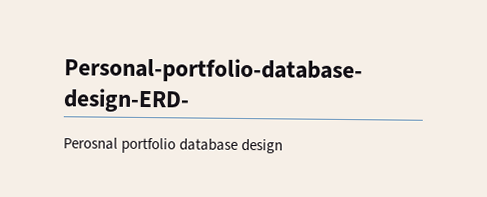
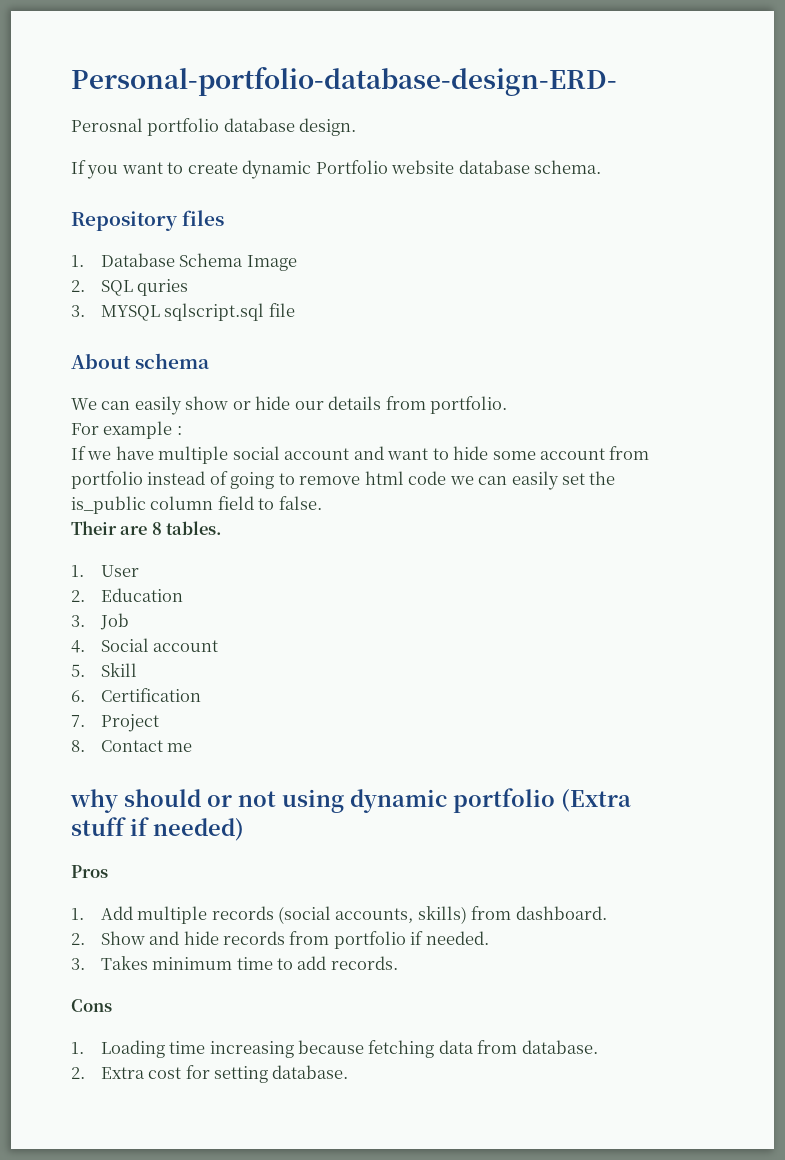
- Perosnal portfolio database design
+ Perosnal portfolio database design.
+ If you want to create dynamic Portfolio website database schema.
+ Repository files
+ 1. Database Schema Image
+ 2. SQL quries
+ 3. MYSQL sqlscript.sql file
+ About schema
+ We can easily show or hide our details from portfolio.
+ For example :
+ If we have multiple social account and want to hide some account from portfolio instead of going to remove html code we can easily set the is_public column field to false.
+ Their are 8 tables.
+ 1. User
+ 2. Education
+ 3. Job
+ 4. Social account
+ 5. Skill
+ 6. Certification
+ 7. Project
+ 8. Contact me
+ why should or not using dynamic portfolio (Extra stuff if needed)
+ Pros
+ 1. Add multiple records (social accounts, skills) from dashboard.
+ 2. Show and hide records from portfolio if needed.
+ 3. Takes minimum time to add records.
+ Cons
+ 1. Loading time increasing because fetching data from database.
+ 2. Extra cost for setting database.

